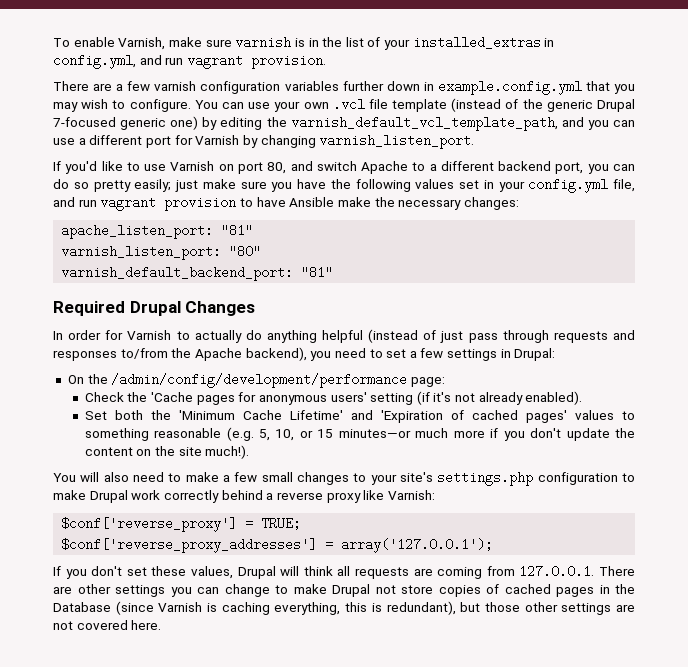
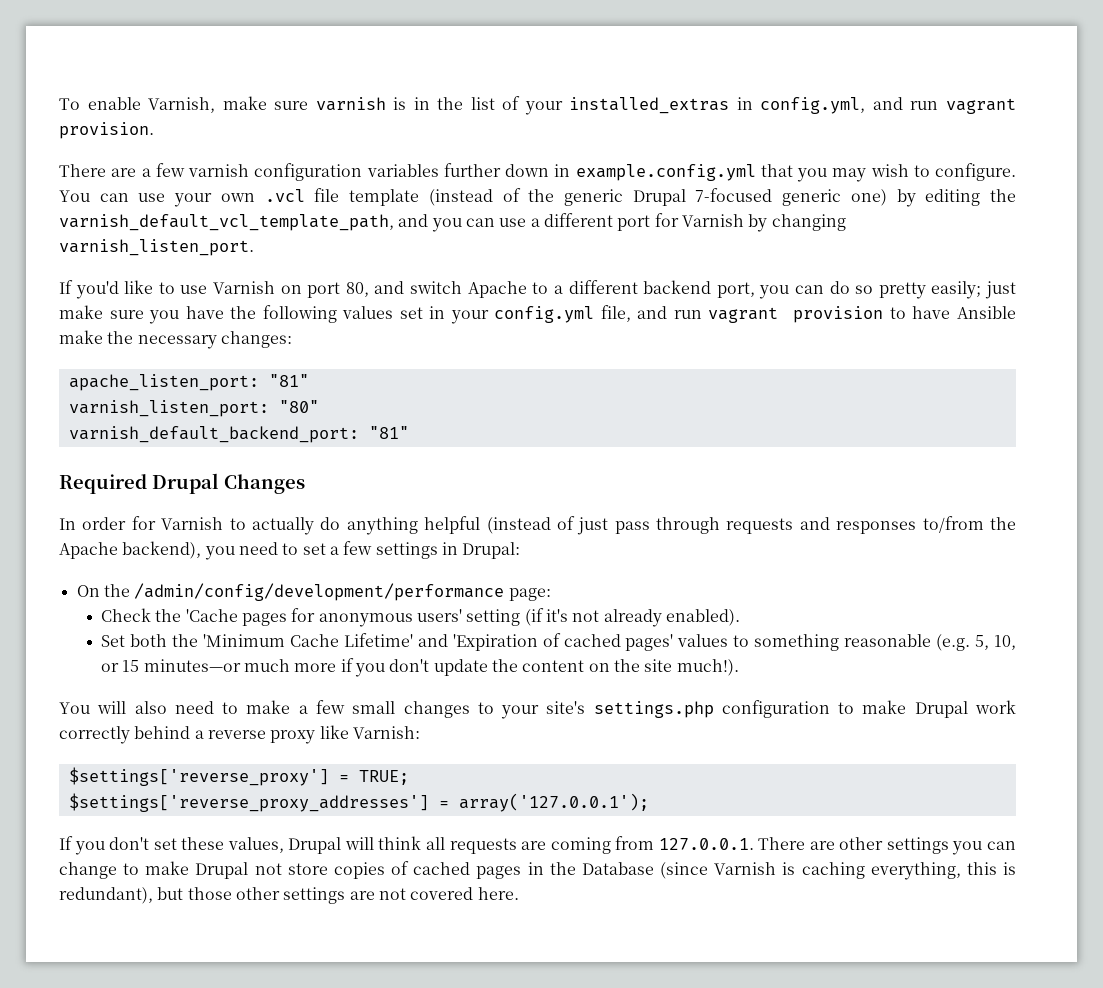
- $conf['reverse_proxy'] = TRUE;
+ $settings['reverse_proxy'] = TRUE;
- $conf['reverse_proxy_addresses'] = array('127.0.0.1');
+ $settings['reverse_proxy_addresses'] = array('127.0.0.1');

